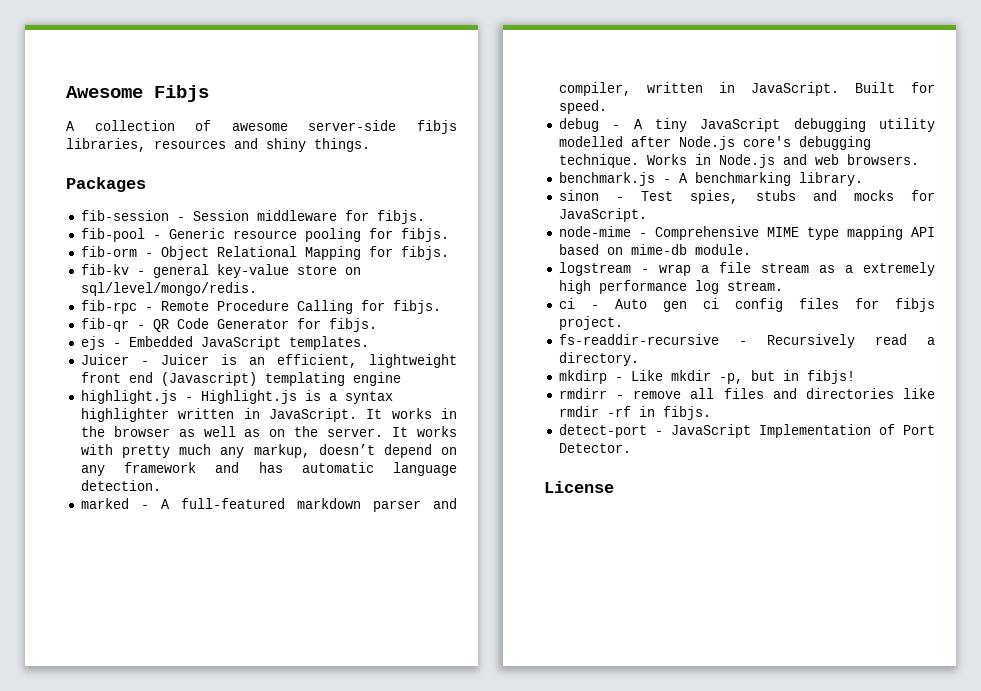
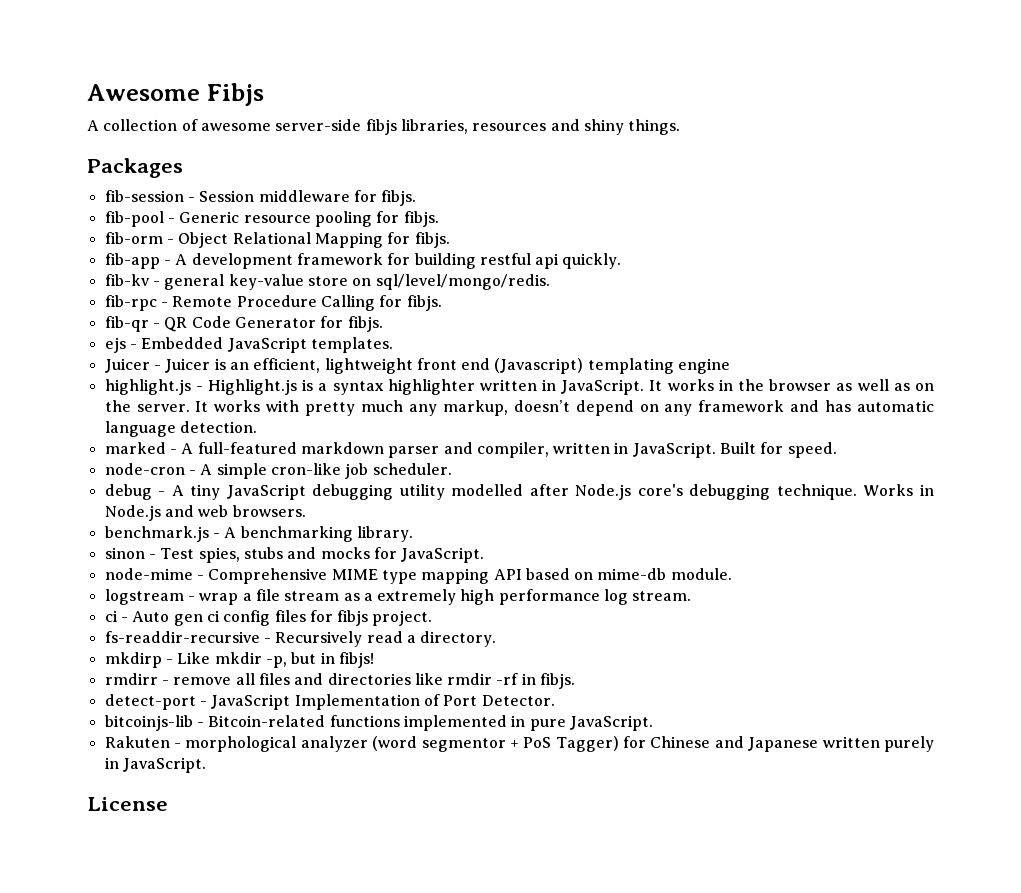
+ fib-app - A development framework for building restful api quickly.
+ node-cron - A simple cron-like job scheduler.
+ bitcoinjs-lib - Bitcoin-related functions implemented in pure JavaScript.
+ Rakuten - morphological analyzer (word segmentor + PoS Tagger) for Chinese and Japanese written purely in JavaScript.

